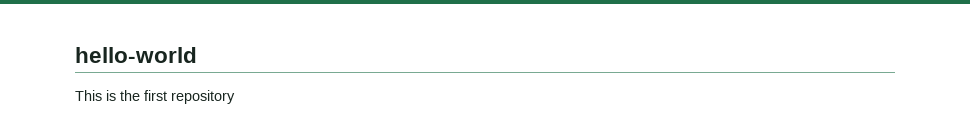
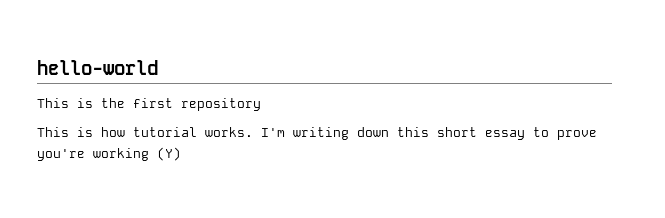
+ This is how tutorial works. I'm writing down this short essay to prove you're working (Y)

